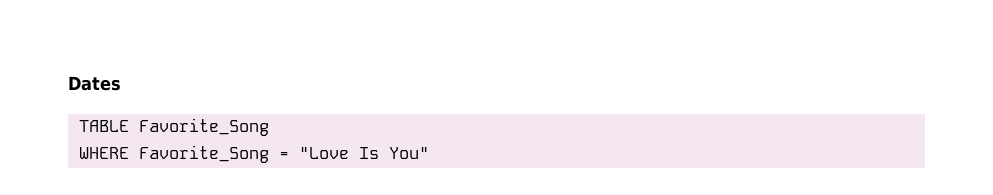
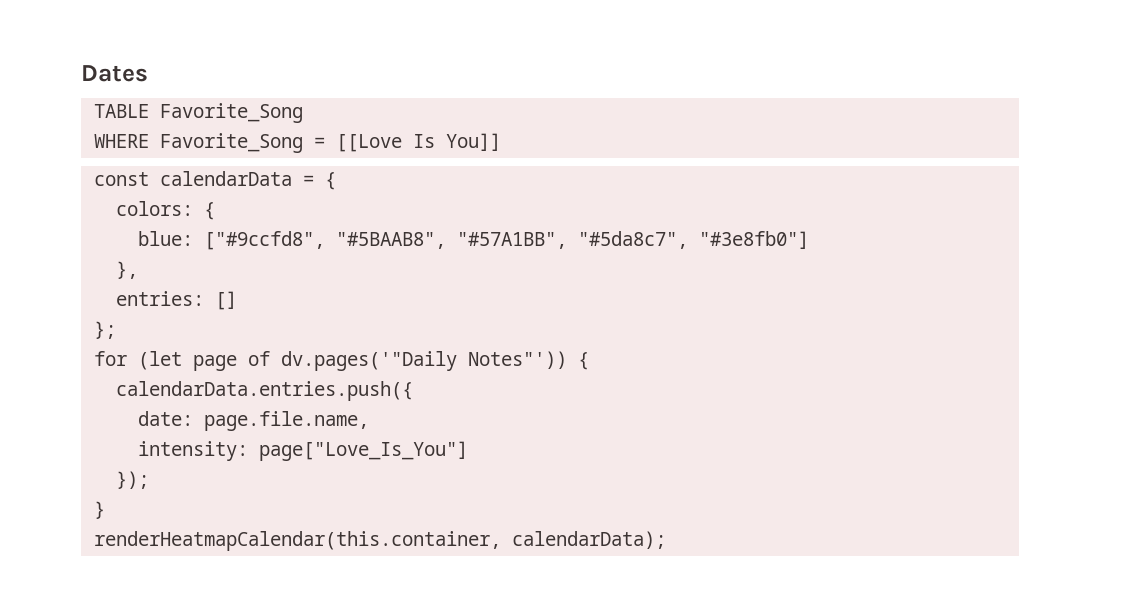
- WHERE Favorite_Song = "Love Is You"
+ WHERE Favorite_Song = [[Love Is You]]
+ const calendarData = {
+ colors: {
+ blue: ["#9ccfd8", "#5BAAB8", "#57A1BB", "#5da8c7", "#3e8fb0"]
+ },
+ entries: []
+ };
+ for (let page of dv.pages('"Daily Notes"')) {
+ calendarData.entries.push({
+ date: page.file.name,
+ intensity: page["Love_Is_You"]
+ });
+ }
+ renderHeatmapCalendar(this.container, calendarData);

